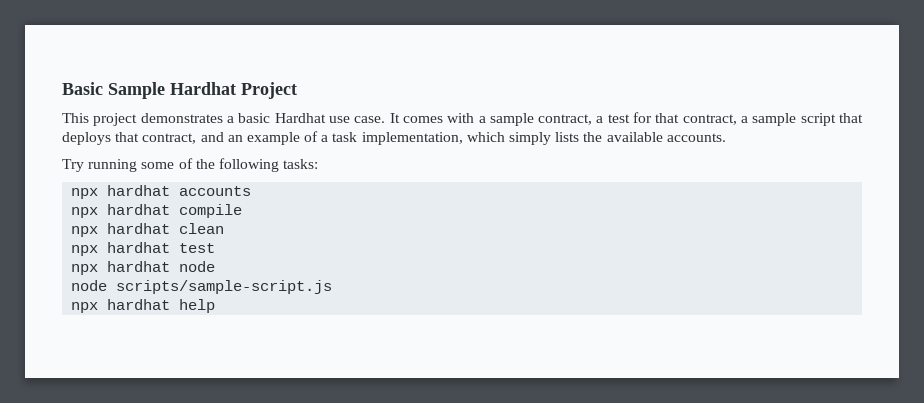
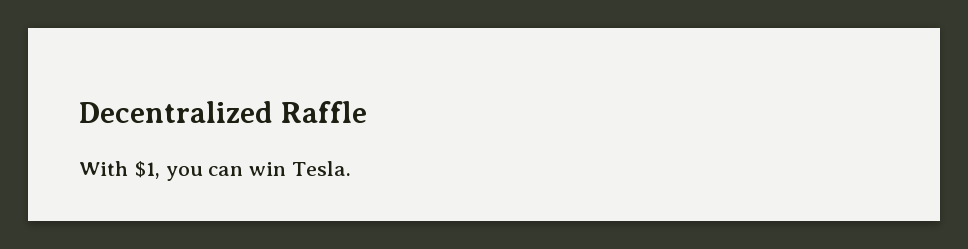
- Basic Sample Hardhat Project
- This project demonstrates a basic Hardhat use case. It comes with a sample contract, a test for that contract, a sample script that deploys that contract, and an example of a task implementation, which simply lists the available accounts.
- Try running some of the following tasks:
- npx hardhat accounts
- npx hardhat compile
- npx hardhat clean
- npx hardhat test
- npx hardhat node
- node scripts/sample-script.js
- npx hardhat help
+ Decentralized Raffle
+ With $1, you can win Tesla.

